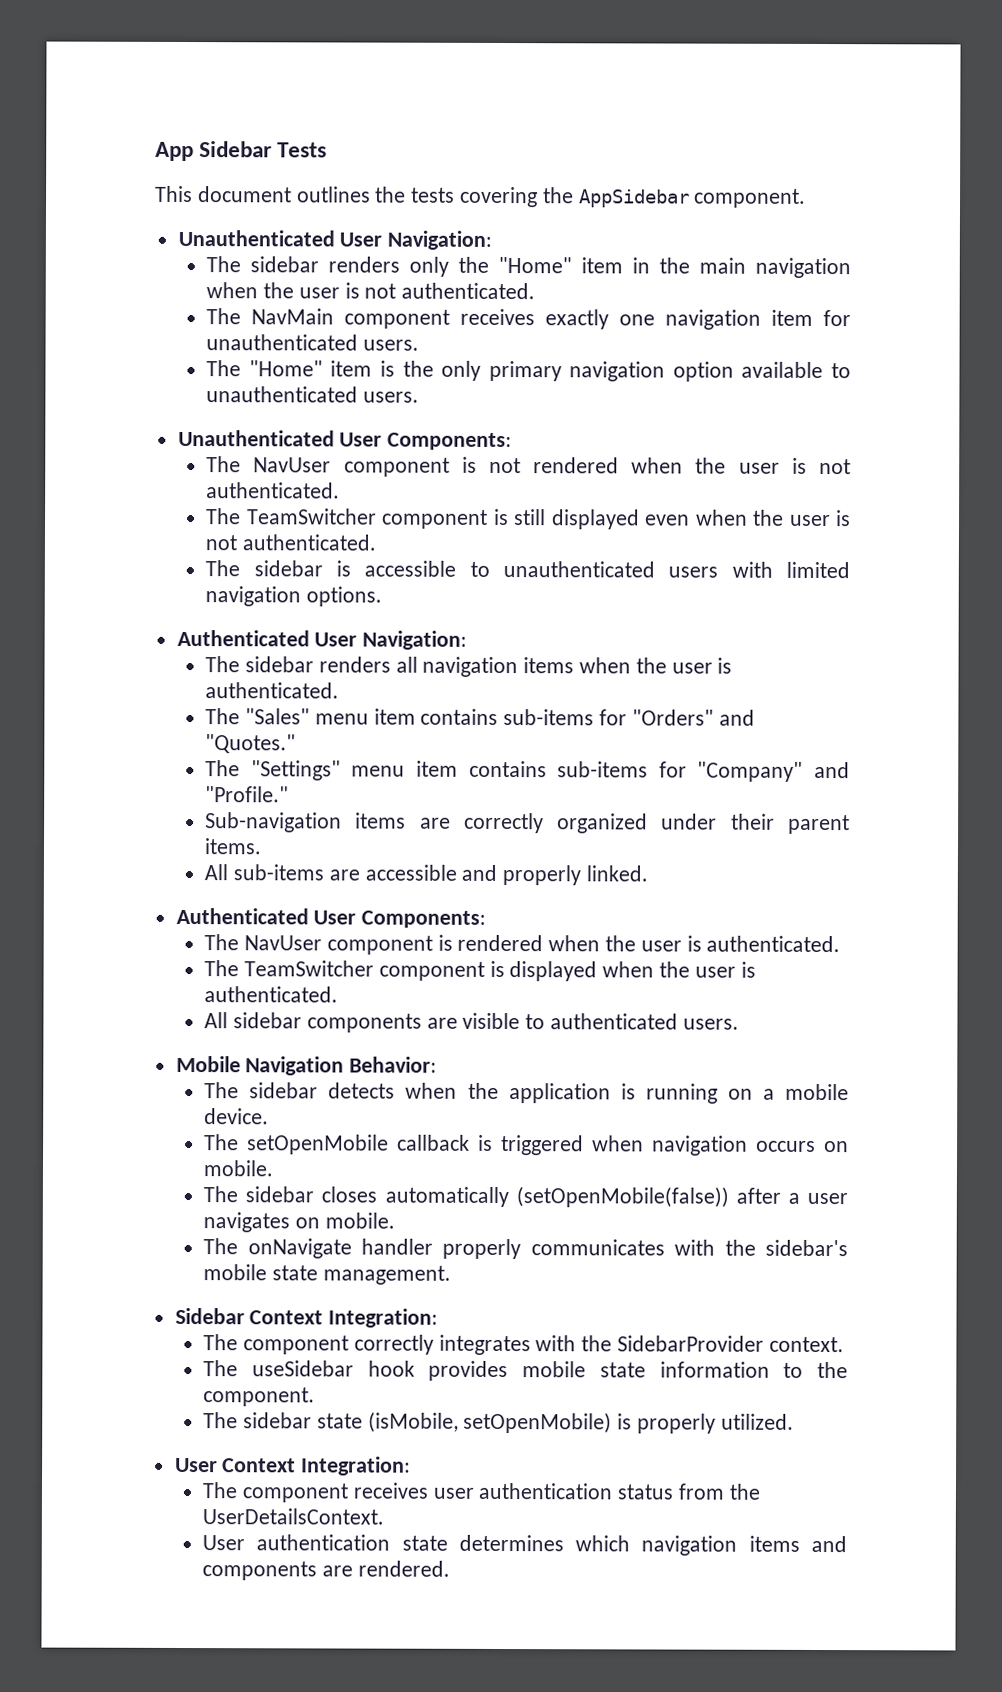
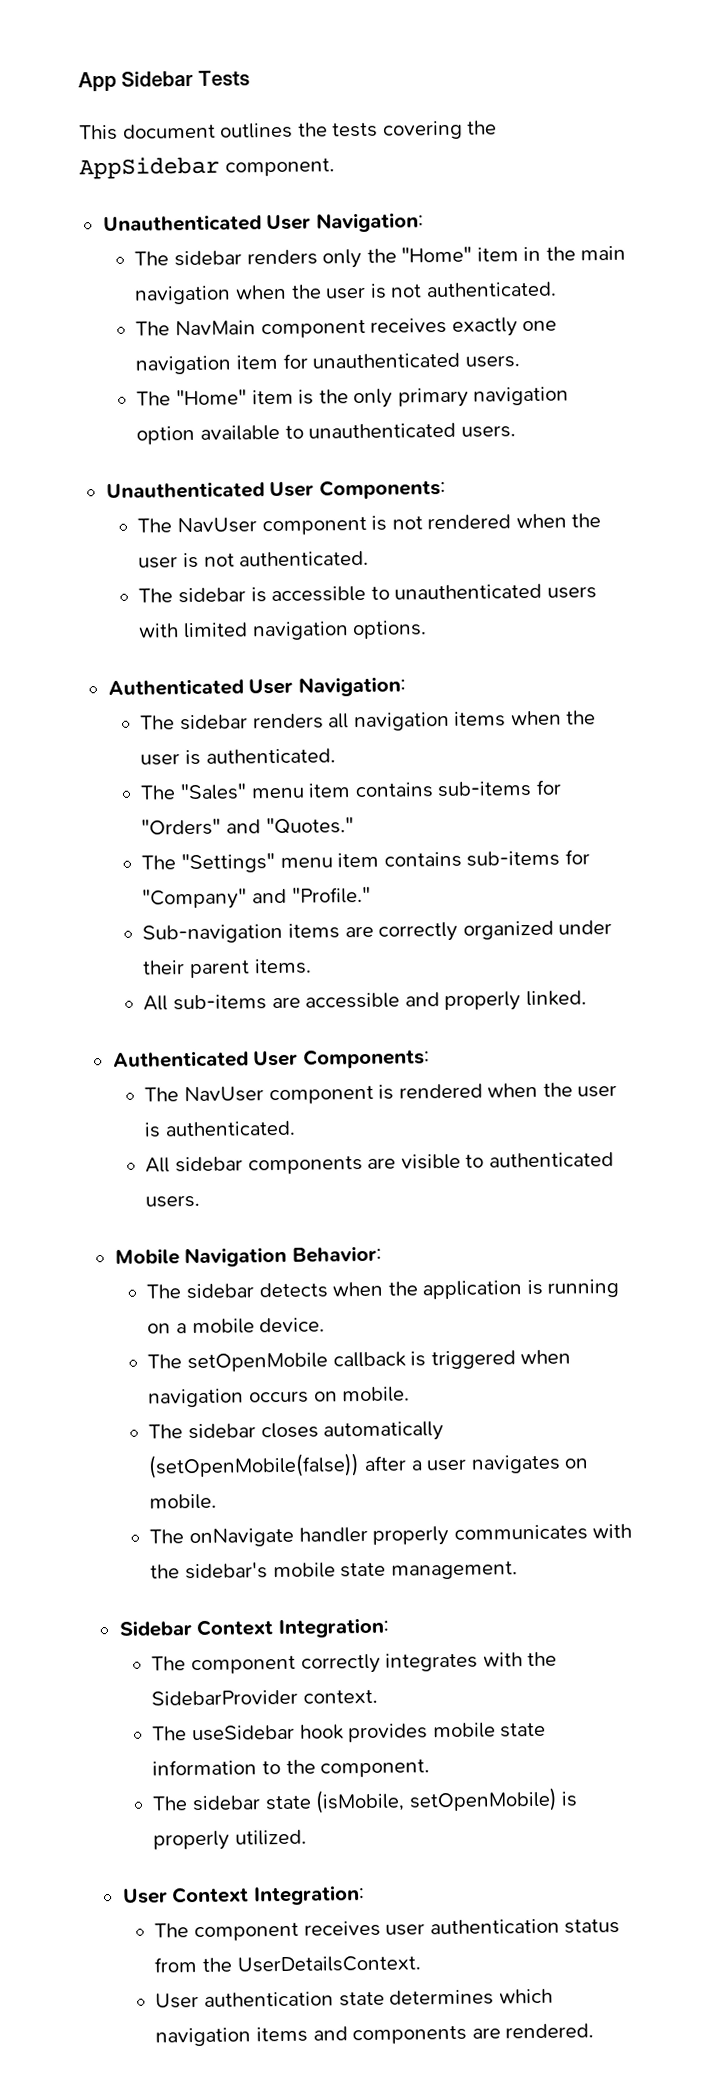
- The TeamSwitcher component is still displayed even when the user is not authenticated.
- The TeamSwitcher component is displayed when the user is authenticated.

